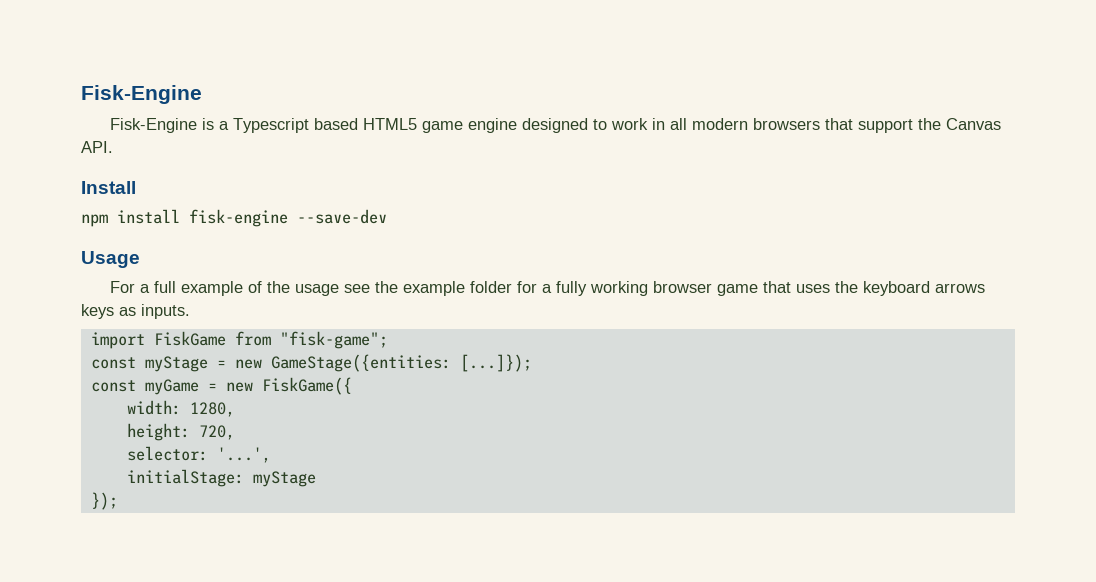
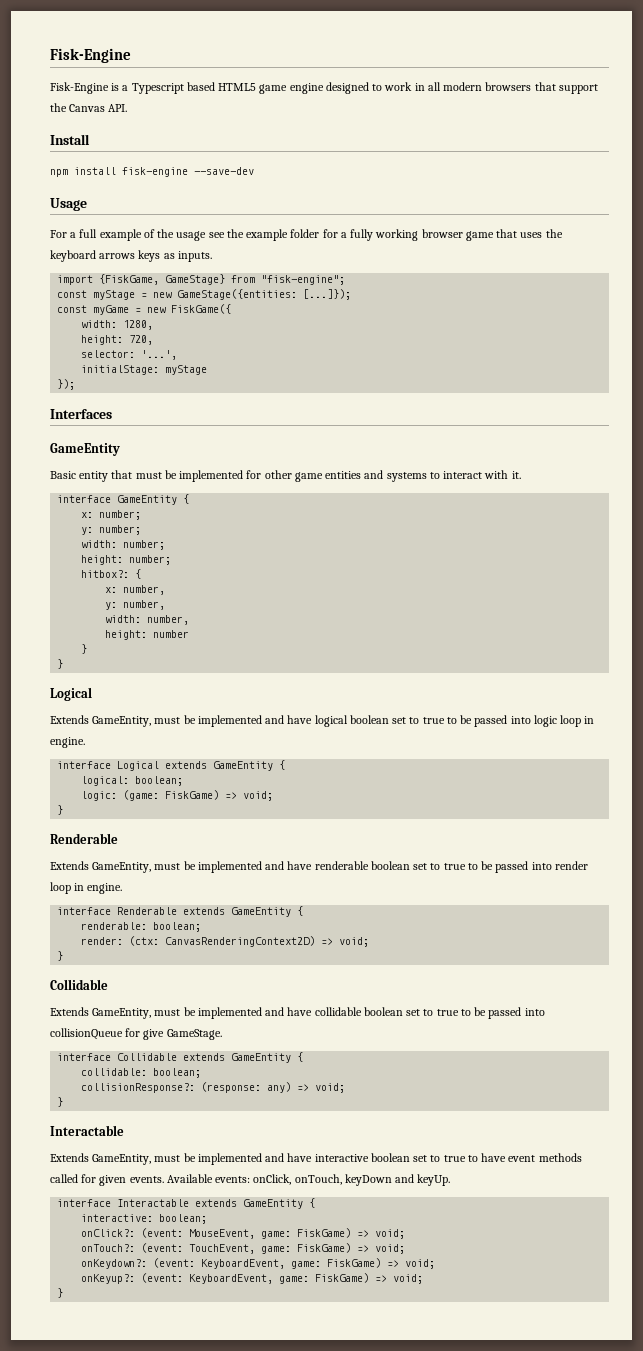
- import FiskGame from "fisk-game";
+ import {FiskGame, GameStage} from "fisk-engine";
+ Interfaces
+ GameEntity
+ Basic entity that must be implemented for other game entities and systems to interact with it.
+ interface GameEntity {
+ x: number;
+ y: number;
+ width: number;
+ height: number;
+ hitbox?: {
+ x: number,
+ y: number,
+ width: number,
+ height: number
+ }
+ }
+ Logical
+ Extends GameEntity, must be implemented and have logical boolean set to true to be passed into logic loop in engine.
+ interface Logical extends GameEntity {
+ logical: boolean;
+ logic: (game: FiskGame) => void;
+ }
+ Renderable
+ Extends GameEntity, must be implemented and have renderable boolean set to true to be passed into render loop in engine.
+ interface Renderable extends GameEntity {
+ renderable: boolean;
+ render: (ctx: CanvasRenderingContext2D) => void;
+ }
+ Collidable
+ Extends GameEntity, must be implemented and have collidable boolean set to true to be passed into collisionQueue for give GameStage.
+ interface Collidable extends GameEntity {
+ collidable: boolean;
+ collisionResponse?: (response: any) => void;
+ }
+ Interactable
+ Extends GameEntity, must be implemented and have interactive boolean set to true to have event methods called for given events. Available events: onClick, onTouch, keyDown and keyUp.
+ interface Interactable extends GameEntity {
+ interactive: boolean;
+ onClick?: (event: MouseEvent, game: FiskGame) => void;
+ onTouch?: (event: TouchEvent, game: FiskGame) => void;
+ onKeydown?: (event: KeyboardEvent, game: FiskGame) => void;
+ onKeyup?: (event: KeyboardEvent, game: FiskGame) => void;
+ }

